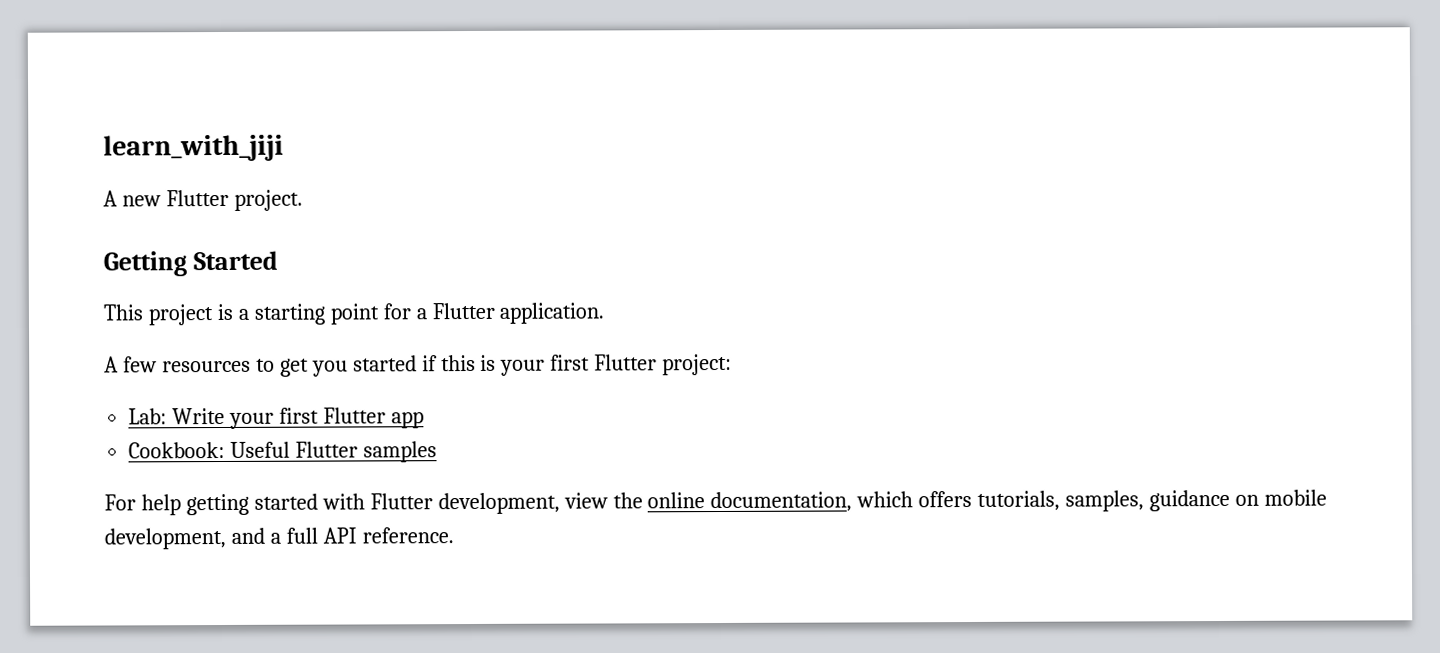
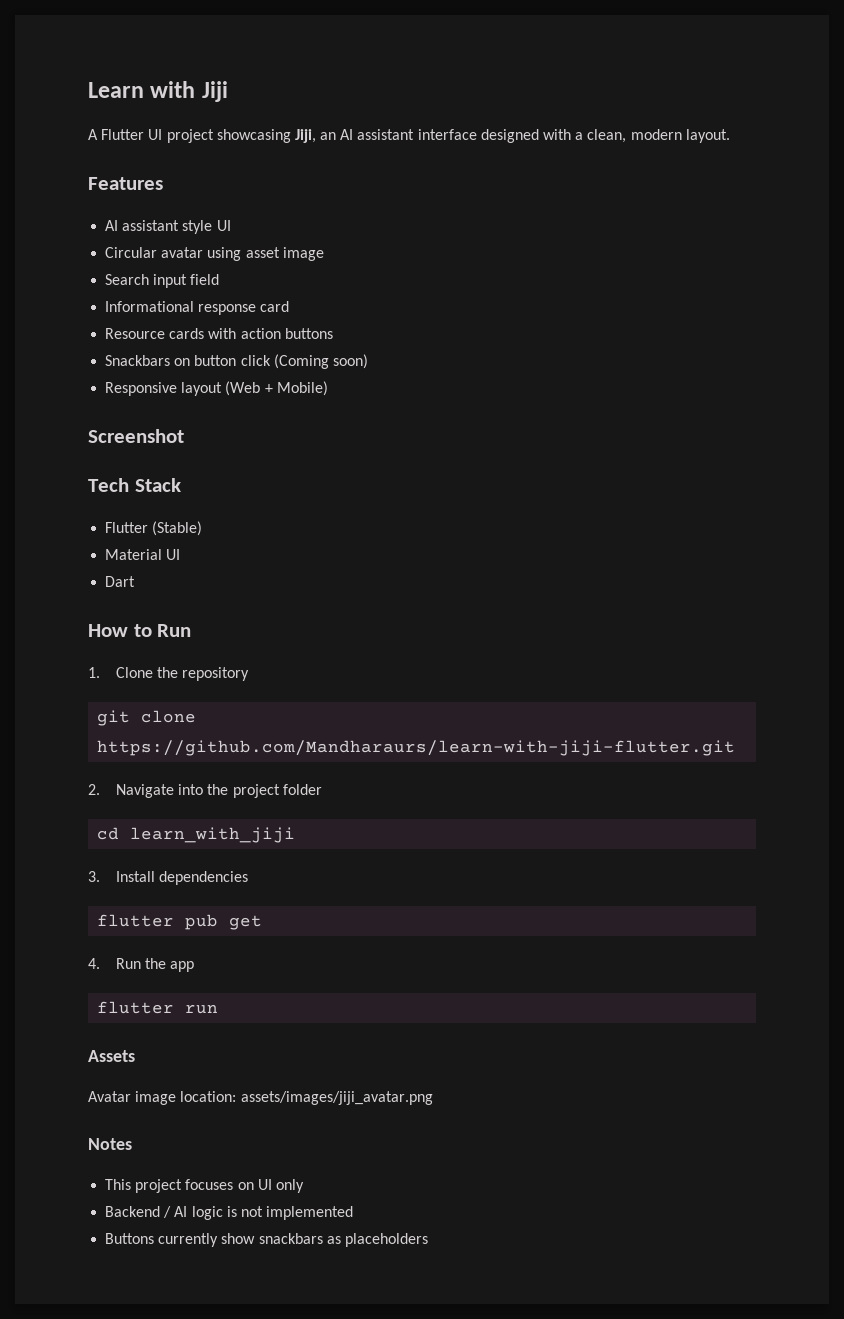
- learn_with_jiji
- A new Flutter project.
- Getting Started
- This project is a starting point for a Flutter application.
- A few resources to get you started if this is your first Flutter project:
- Lab: Write your first Flutter app
- Cookbook: Useful Flutter samples
- For help getting started with Flutter development, view the online documentation, which offers tutorials, samples, guidance on mobile development, and a full API reference.
+ Learn with Jiji
+ A Flutter UI project showcasing Jiji, an AI assistant interface designed with a clean, modern layout.
+ Features
+ AI assistant style UI
+ Circular avatar using asset image
+ Search input field
+ Informational response card
+ Resource cards with action buttons
+ Snackbars on button click (Coming soon)
+ Responsive layout (Web + Mobile)
+ Screenshot
+ Tech Stack
+ Flutter (Stable)
+ Material UI
+ Dart
+ How to Run
+ 1. Clone the repository
+ git clone https://github.com/Mandharaurs/learn-with-jiji-flutter.git
+ 2. Navigate into the project folder
+ cd learn_with_jiji
+ 3. Install dependencies
+ flutter pub get
+ 4. Run the app
+ flutter run
+ Assets
+ Avatar image location: assets/images/jiji_avatar.png
+ Notes
+ This project focuses on UI only
+ Backend / AI logic is not implemented
+ Buttons currently show snackbars as placeholders

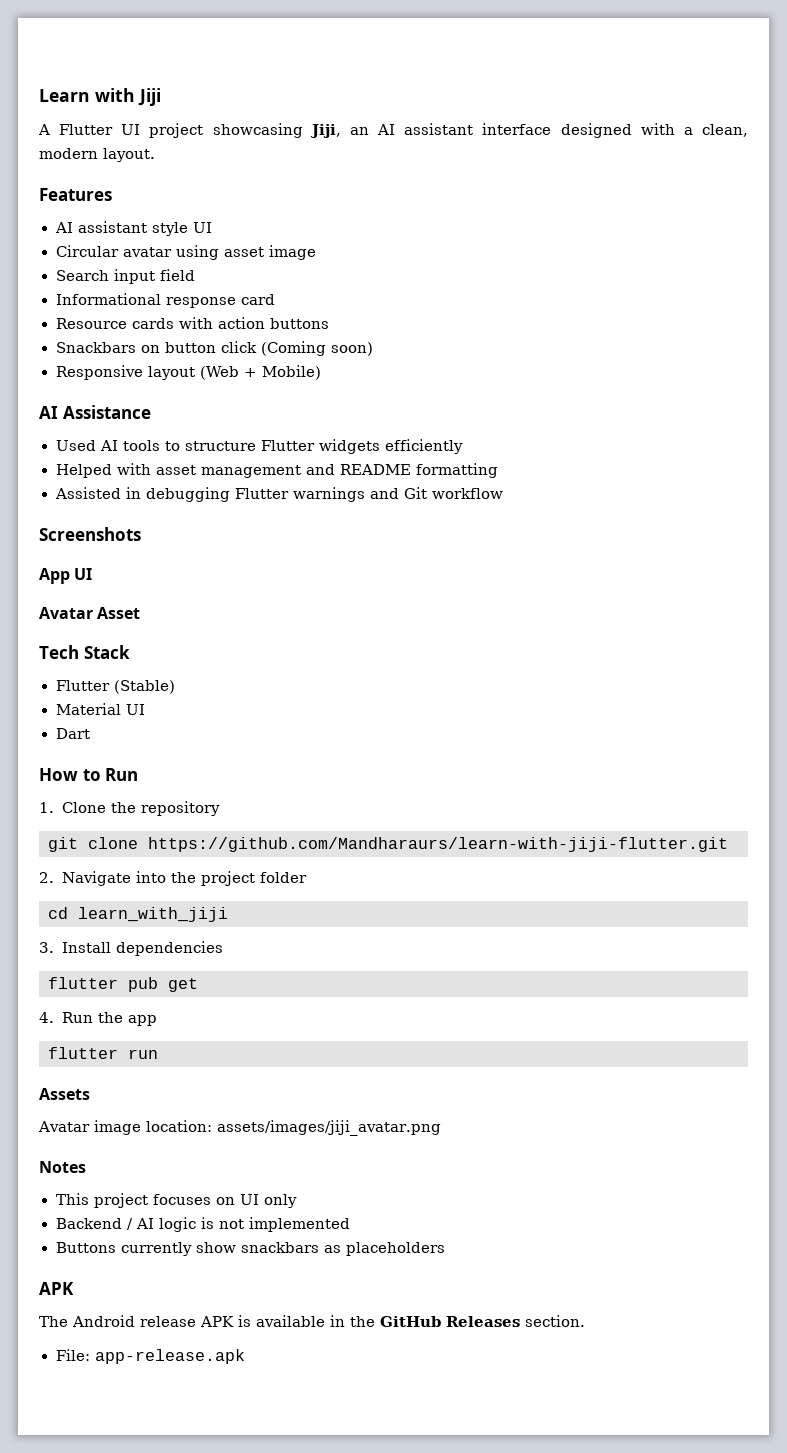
- Screenshot
+ AI Assistance
+ Used AI tools to structure Flutter widgets efficiently
+ Helped with asset management and README formatting
+ Assisted in debugging Flutter warnings and Git workflow
+ Screenshots
+ App UI
+ Avatar Asset
  Buttons currently show snackbars as placeholders
+ APK
+ The Android release APK is available in the GitHub Releases section.
+ File: app-release.apk

